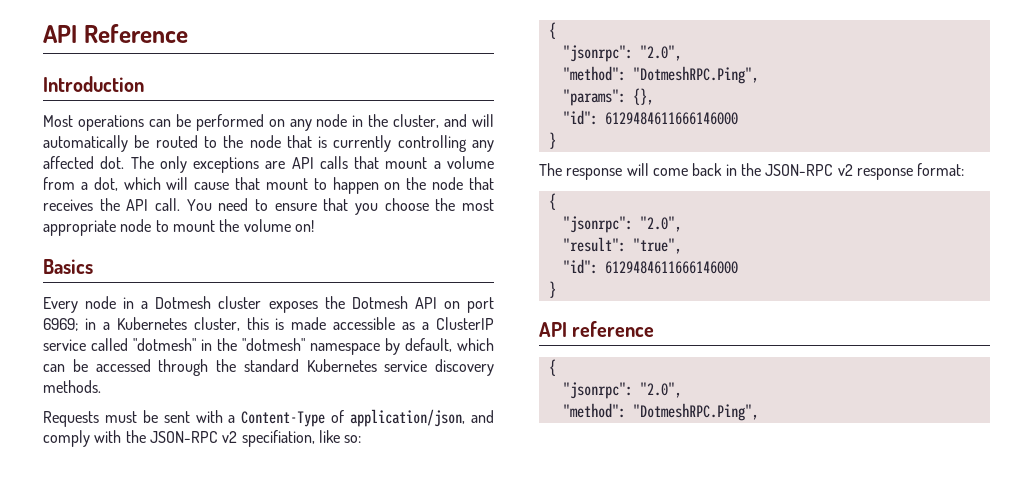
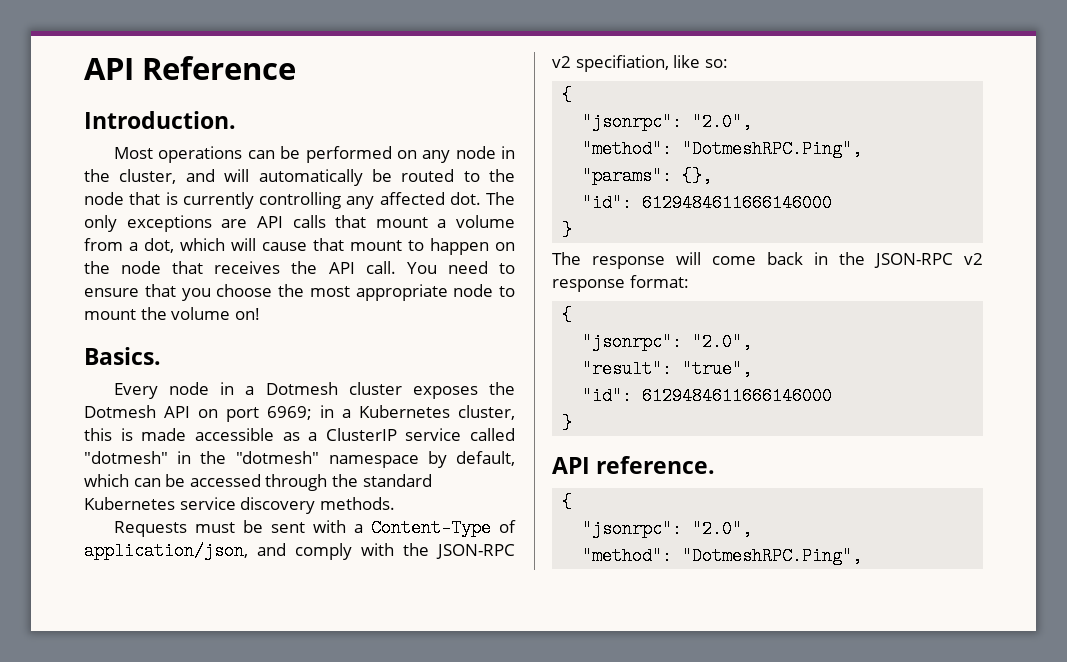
- Introduction
+ Introduction.
- Basics
+ Basics.
- API reference
+ API reference.

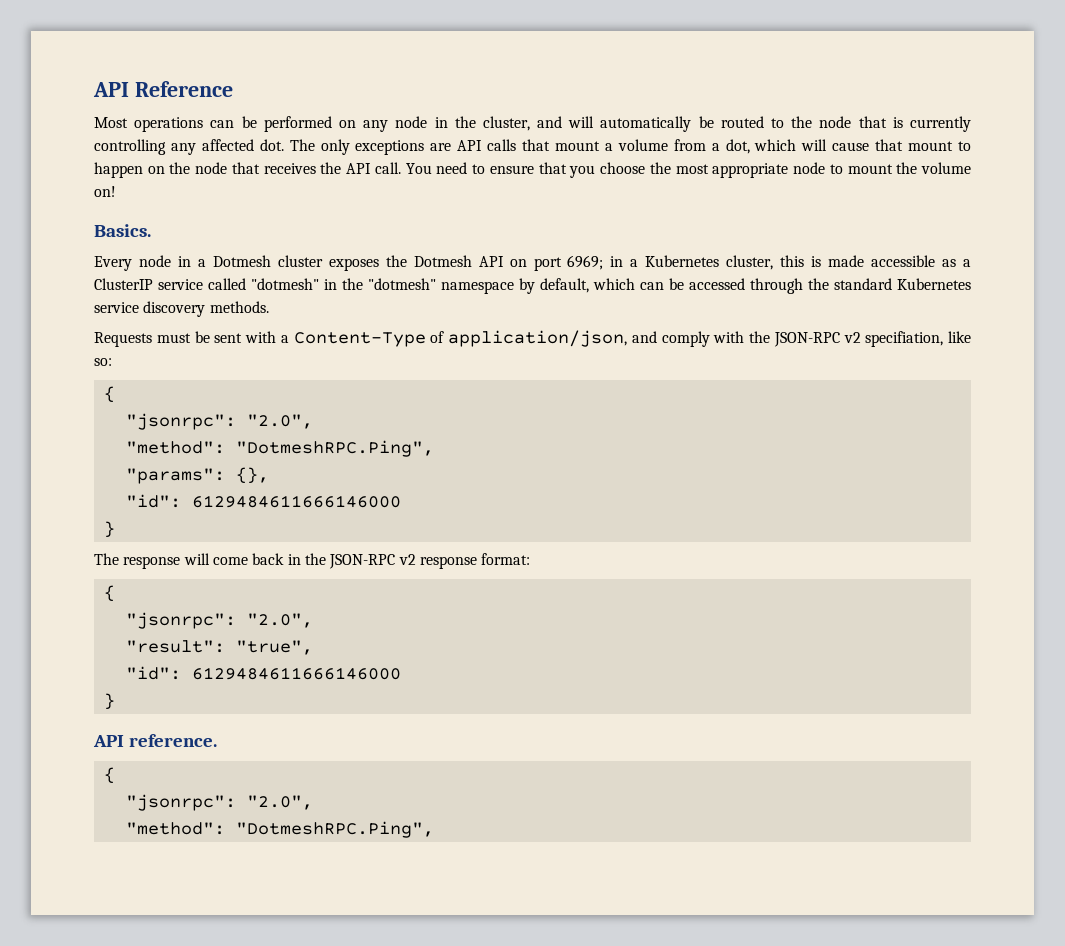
- Introduction.

